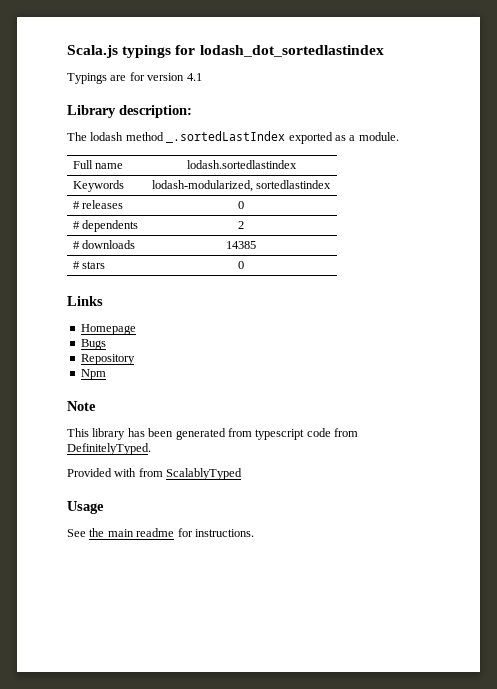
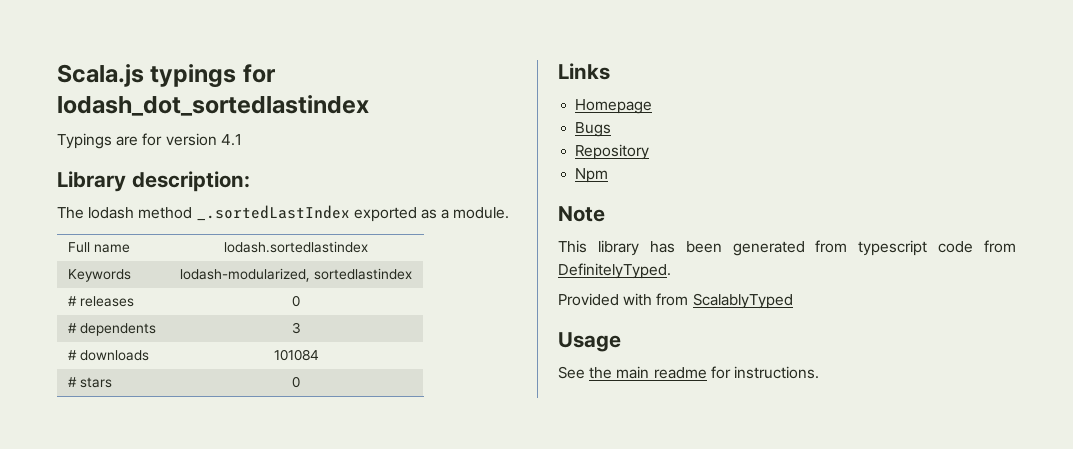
- # dependents | 2
+ # dependents | 3
- # downloads | 14385
+ # downloads | 101084

